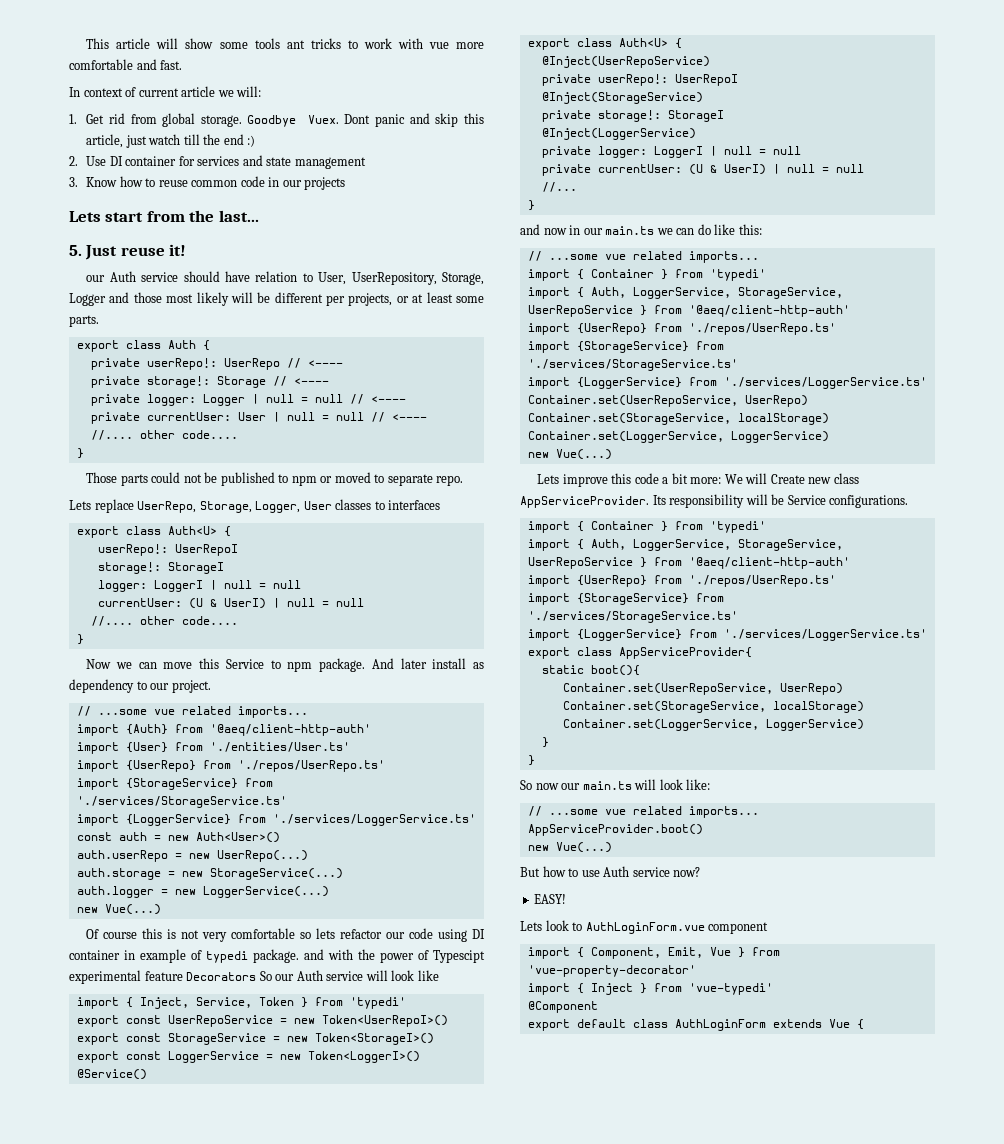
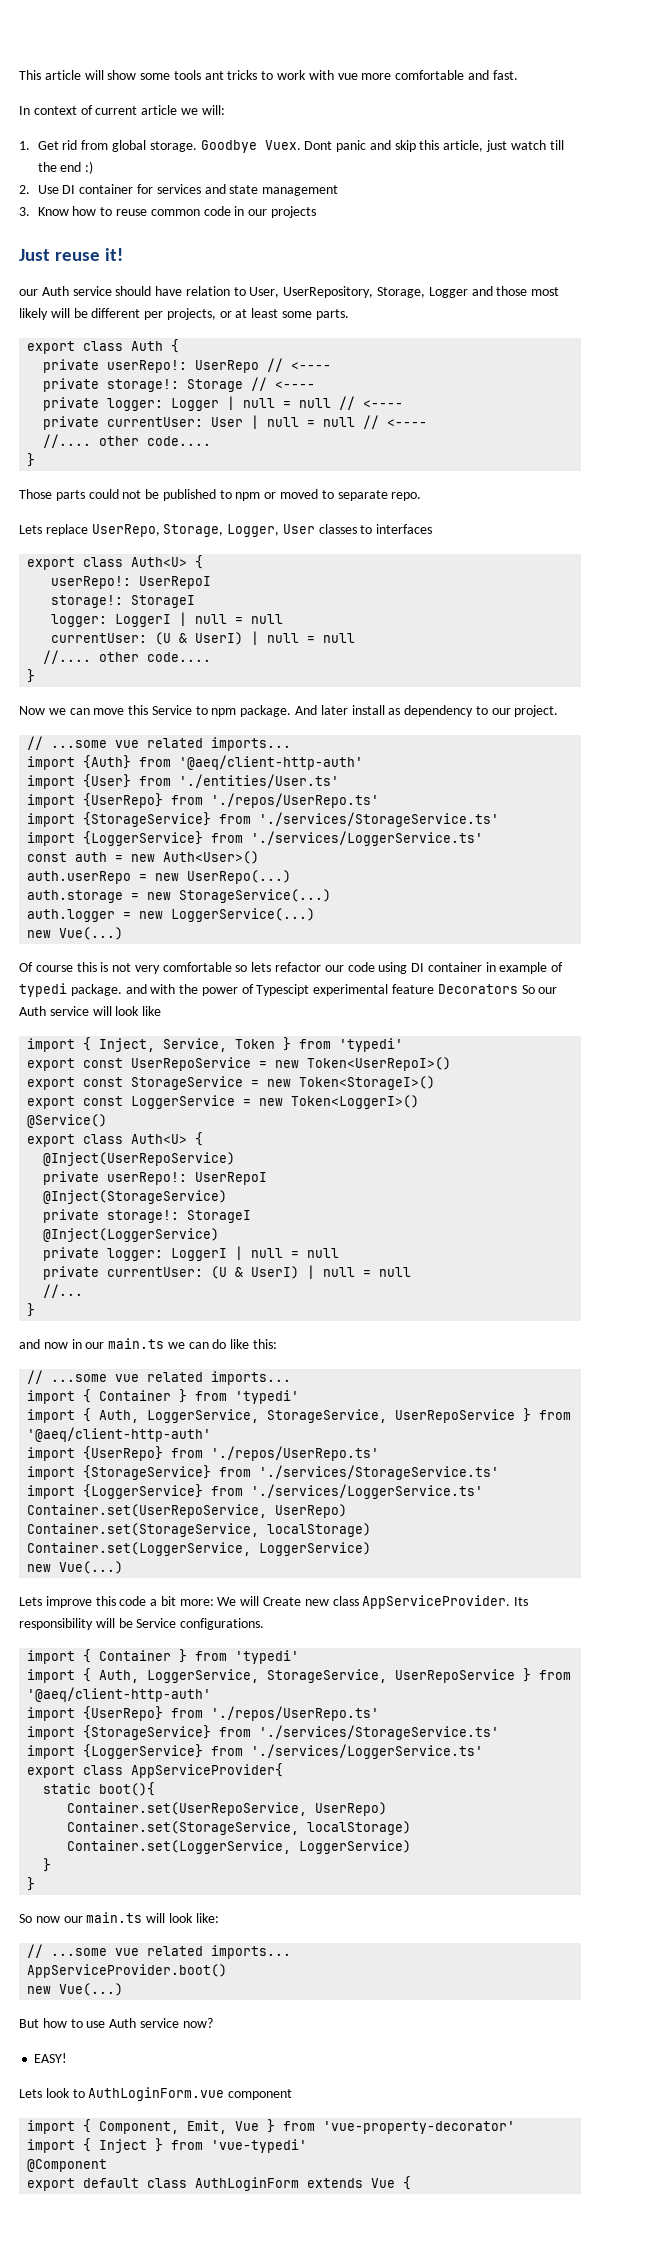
- Lets start from the last...
- 5. Just reuse it!
+ Just reuse it!

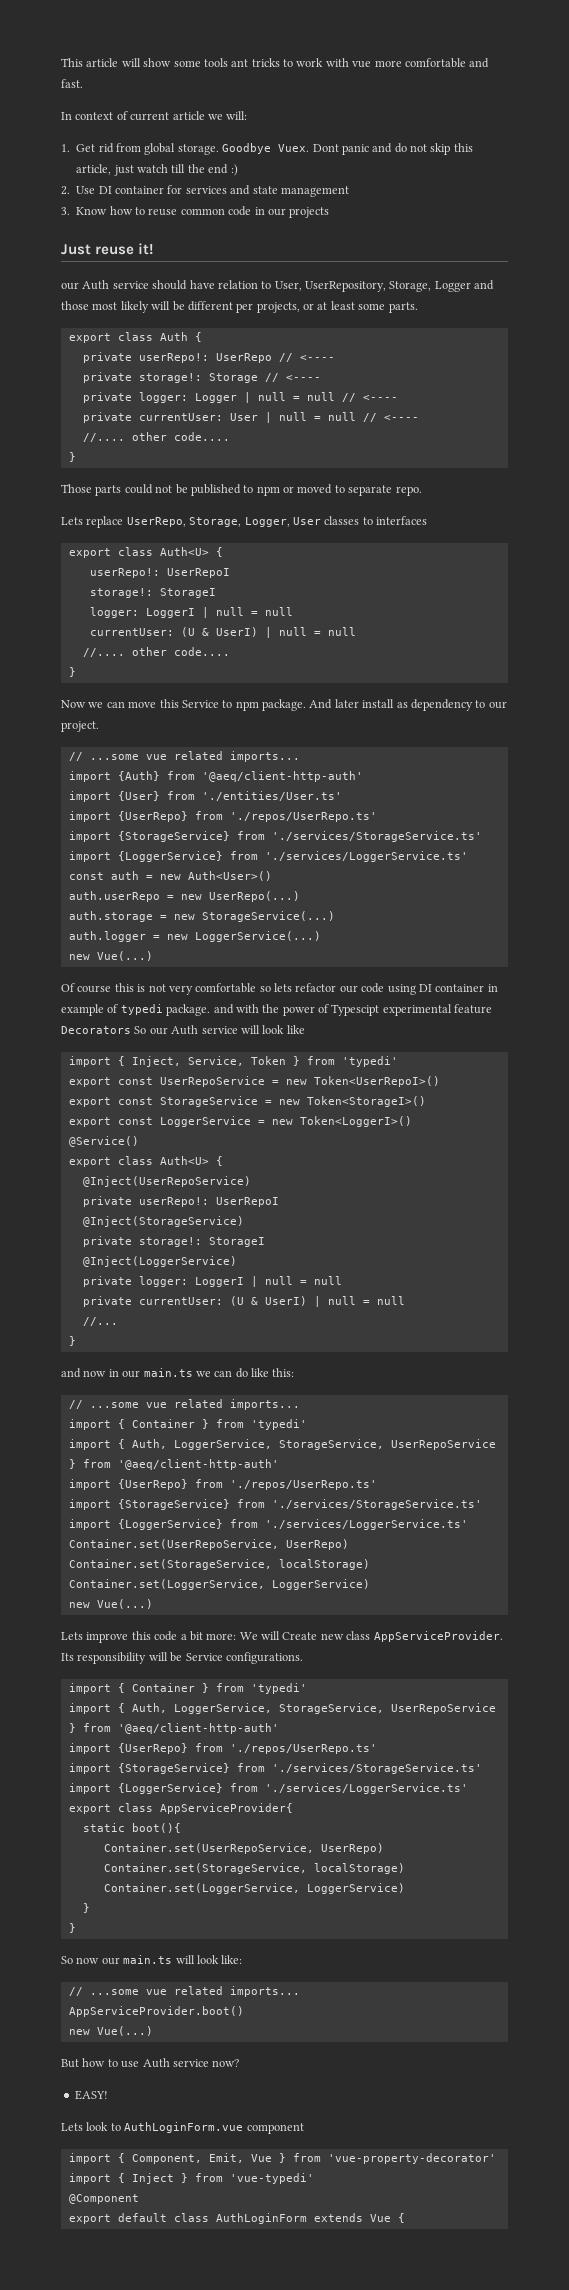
- Dont panic and skip this article, just watch till the end :)
+ Dont panic and do not skip this article, just watch till the end :)

